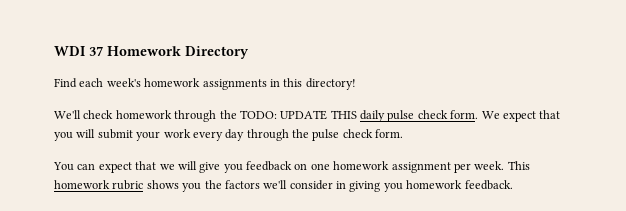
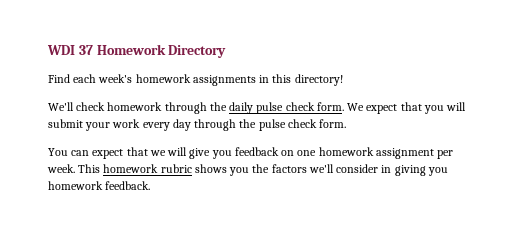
- We'll check homework through the TODO: UPDATE THIS daily pulse check form.
+ We'll check homework through the daily pulse check form.

